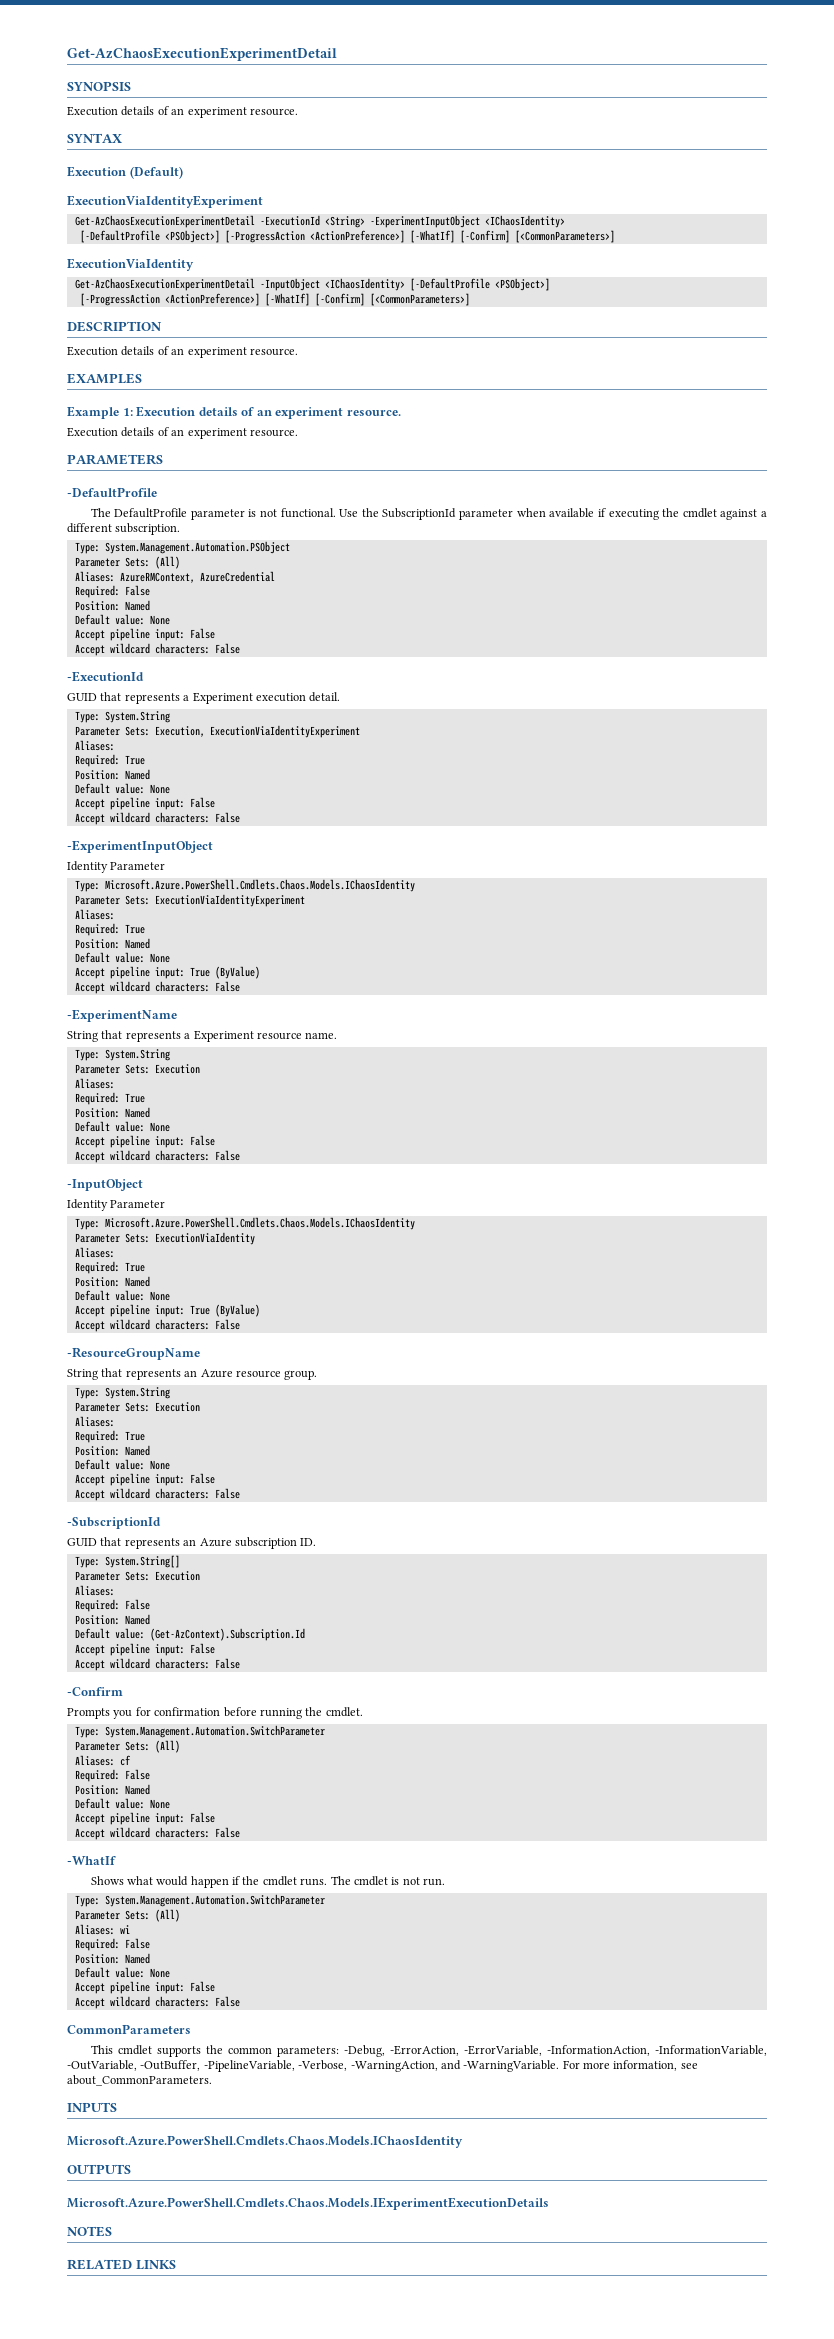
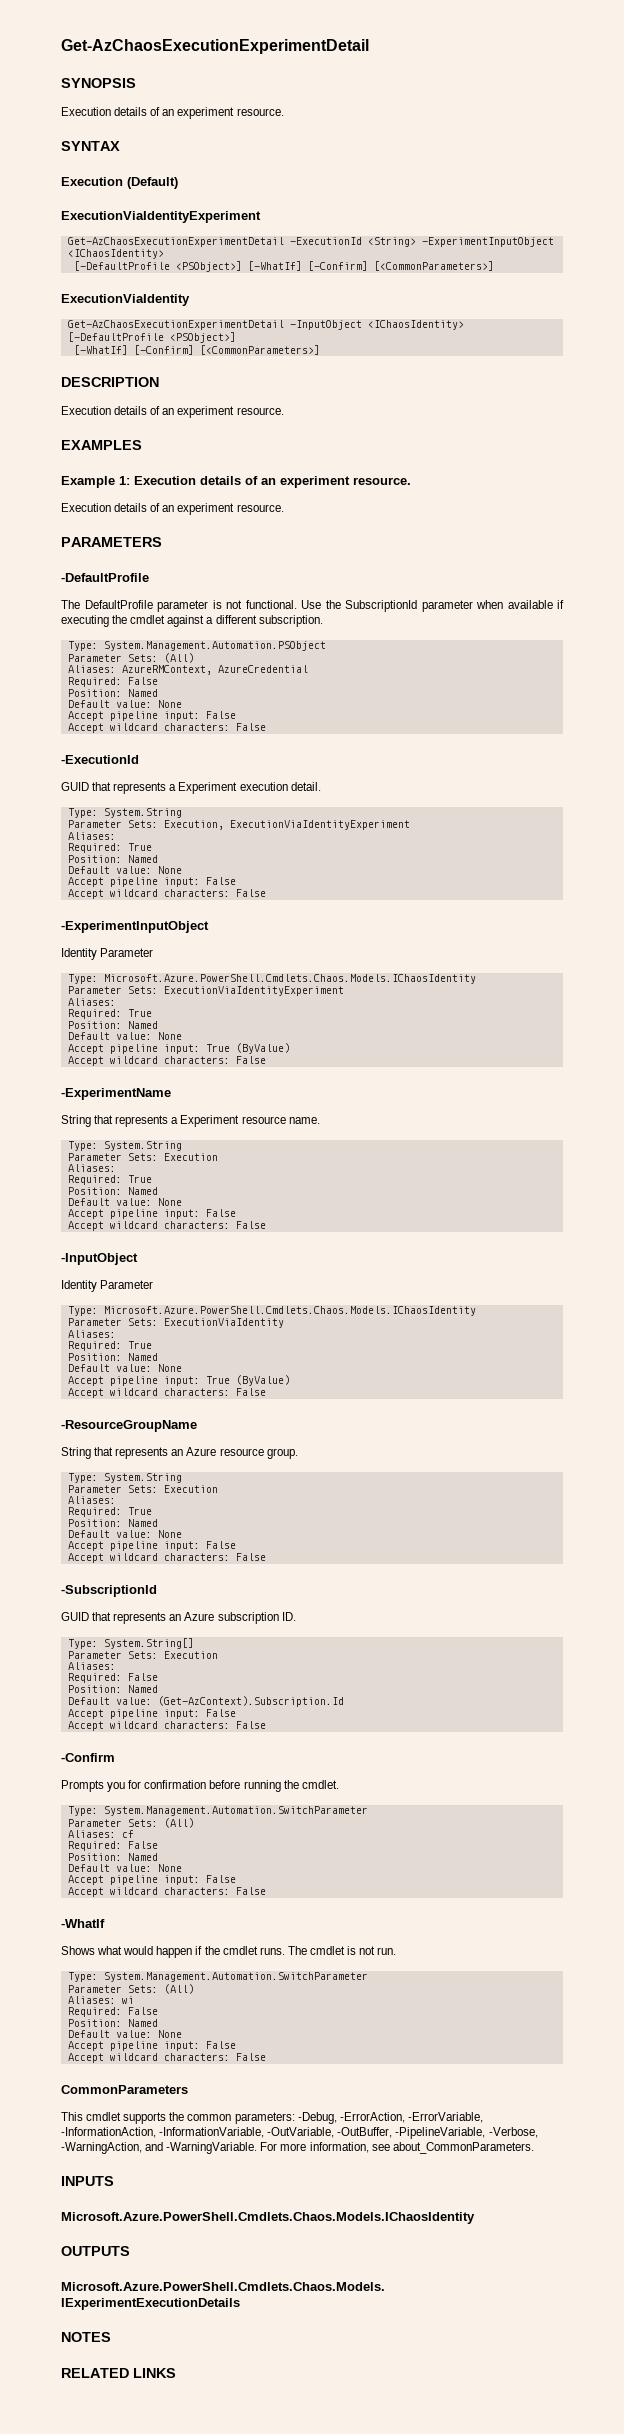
- [-DefaultProfile <PSObject>] [-ProgressAction <ActionPreference>] [-WhatIf] [-Confirm] [<CommonParameters>]
+ [-DefaultProfile <PSObject>] [-WhatIf] [-Confirm] [<CommonParameters>]
  Get-AzChaosExecutionExperimentDetail -InputObject <IChaosIdentity> [-DefaultProfile <PSObject>]
- [-ProgressAction <ActionPreference>] [-WhatIf] [-Confirm] [<CommonParameters>]
+ [-WhatIf] [-Confirm] [<CommonParameters>]

